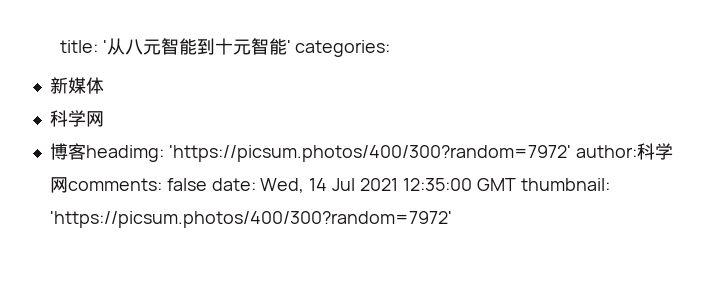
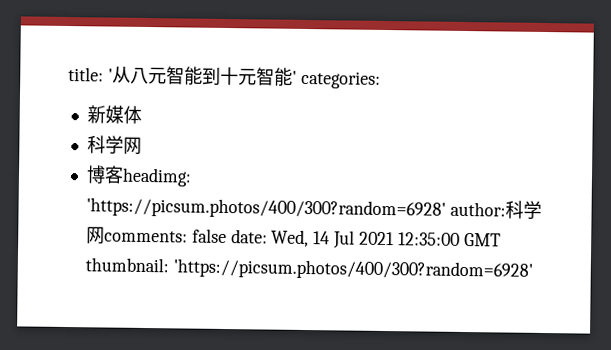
- 博客headimg: 'https://picsum.photos/400/300?random=7972' author:科学网comments: false date: Wed, 14 Jul 2021 12:35:00 GMT thumbnail: 'https://picsum.photos/400/300?random=7972'
+ 博客headimg: 'https://picsum.photos/400/300?random=6928' author:科学网comments: false date: Wed, 14 Jul 2021 12:35:00 GMT thumbnail: 'https://picsum.photos/400/300?random=6928'

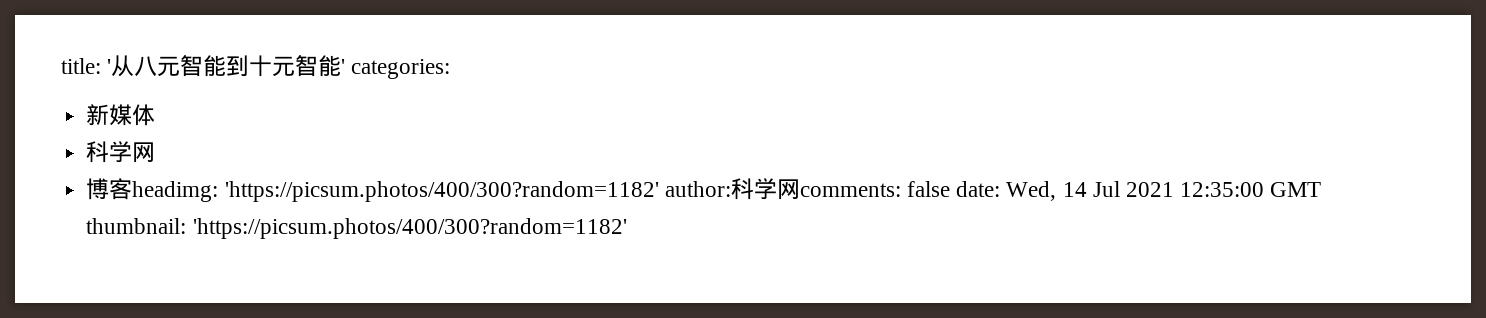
- 博客headimg: 'https://picsum.photos/400/300?random=6928' author:科学网comments: false date: Wed, 14 Jul 2021 12:35:00 GMT thumbnail: 'https://picsum.photos/400/300?random=6928'
+ 博客headimg: 'https://picsum.photos/400/300?random=1182' author:科学网comments: false date: Wed, 14 Jul 2021 12:35:00 GMT thumbnail: 'https://picsum.photos/400/300?random=1182'

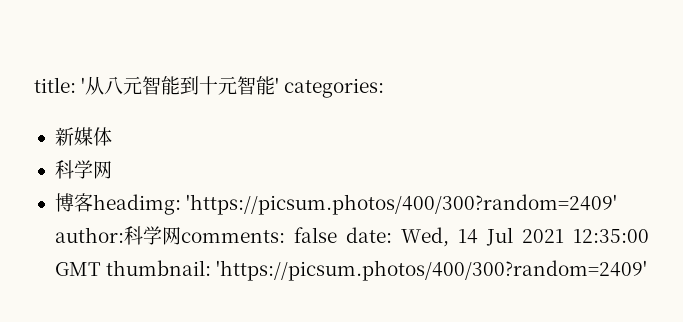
- 博客headimg: 'https://picsum.photos/400/300?random=1182' author:科学网comments: false date: Wed, 14 Jul 2021 12:35:00 GMT thumbnail: 'https://picsum.photos/400/300?random=1182'
+ 博客headimg: 'https://picsum.photos/400/300?random=2409' author:科学网comments: false date: Wed, 14 Jul 2021 12:35:00 GMT thumbnail: 'https://picsum.photos/400/300?random=2409'

